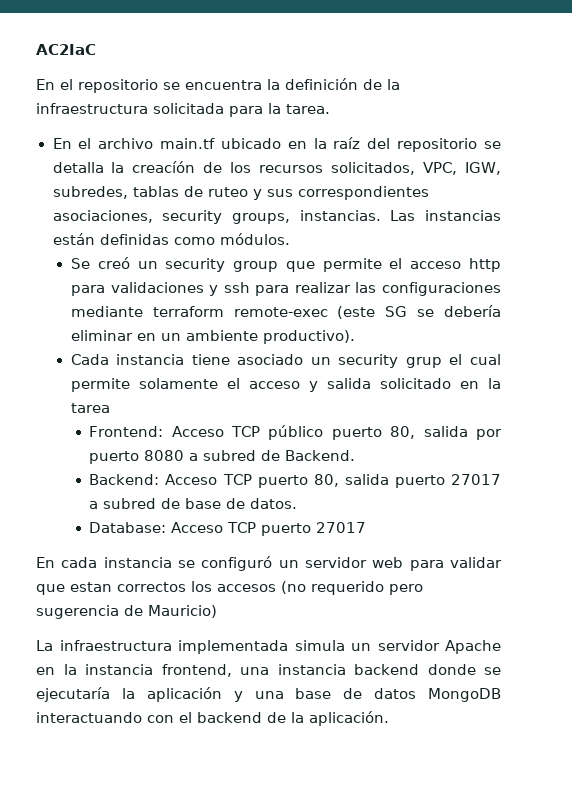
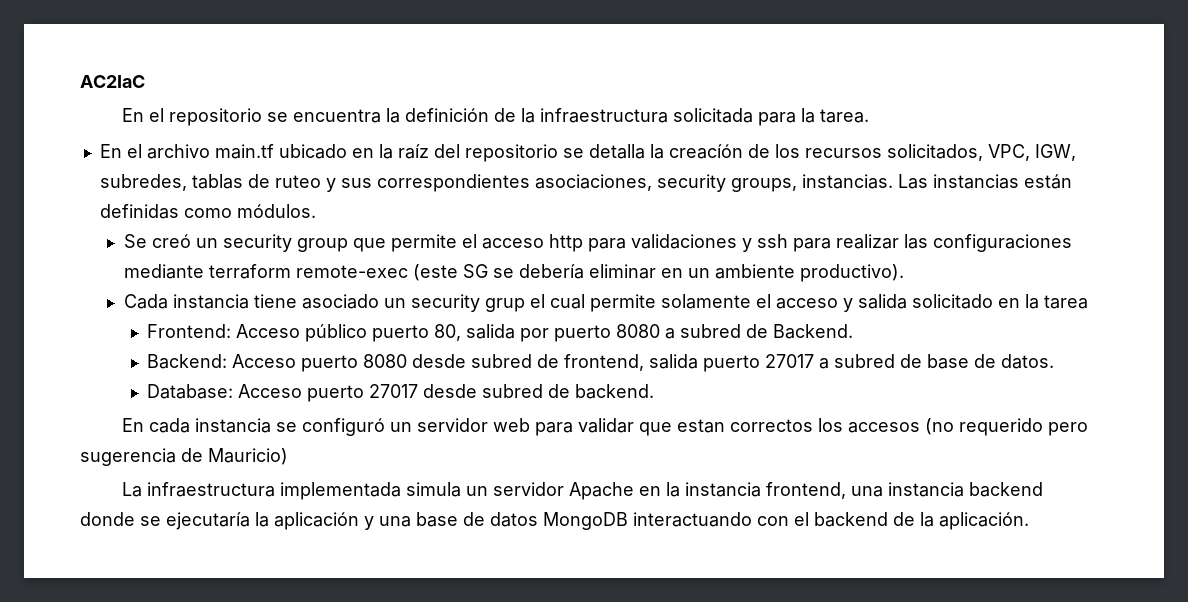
- Frontend: Acceso TCP público puerto 80, salida por puerto 8080 a subred de Backend.
+ Frontend: Acceso público puerto 80, salida por puerto 8080 a subred de Backend.
- Backend: Acceso TCP puerto 80, salida puerto 27017 a subred de base de datos.
+ Backend: Acceso puerto 8080 desde subred de frontend, salida puerto 27017 a subred de base de datos.
- Database: Acceso TCP puerto 27017
+ Database: Acceso puerto 27017 desde subred de backend.

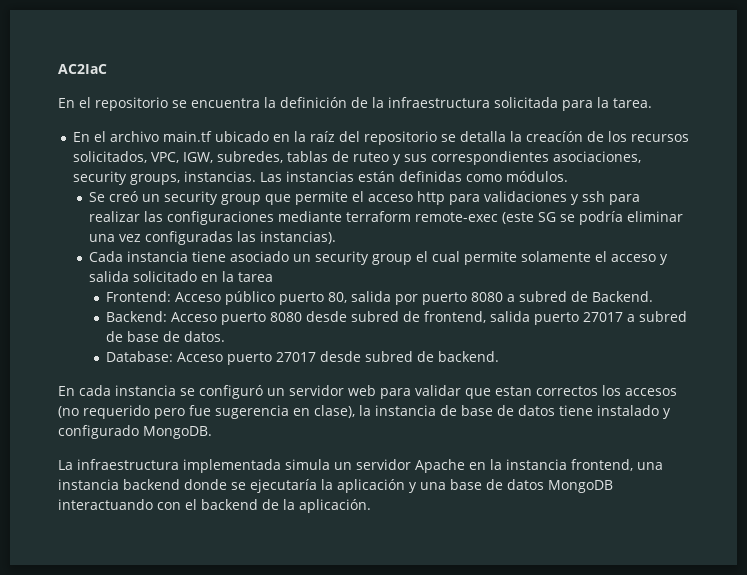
- Se creó un security group que permite el acceso http para validaciones y ssh para realizar las configuraciones mediante terraform remote-exec (este SG se debería eliminar en un ambiente productivo).
+ Se creó un security group que permite el acceso http para validaciones y ssh para realizar las configuraciones mediante terraform remote-exec (este SG se podría eliminar una vez configuradas las instancias).
- Cada instancia tiene asociado un security grup el cual permite solamente el acceso y salida solicitado en la tarea
+ Cada instancia tiene asociado un security group el cual permite solamente el acceso y salida solicitado en la tarea
- En cada instancia se configuró un servidor web para validar que estan correctos los accesos (no requerido pero sugerencia de Mauricio)
+ En cada instancia se configuró un servidor web para validar que estan correctos los accesos (no requerido pero fue sugerencia en clase), la instancia de base de datos tiene instalado y configurado MongoDB.

